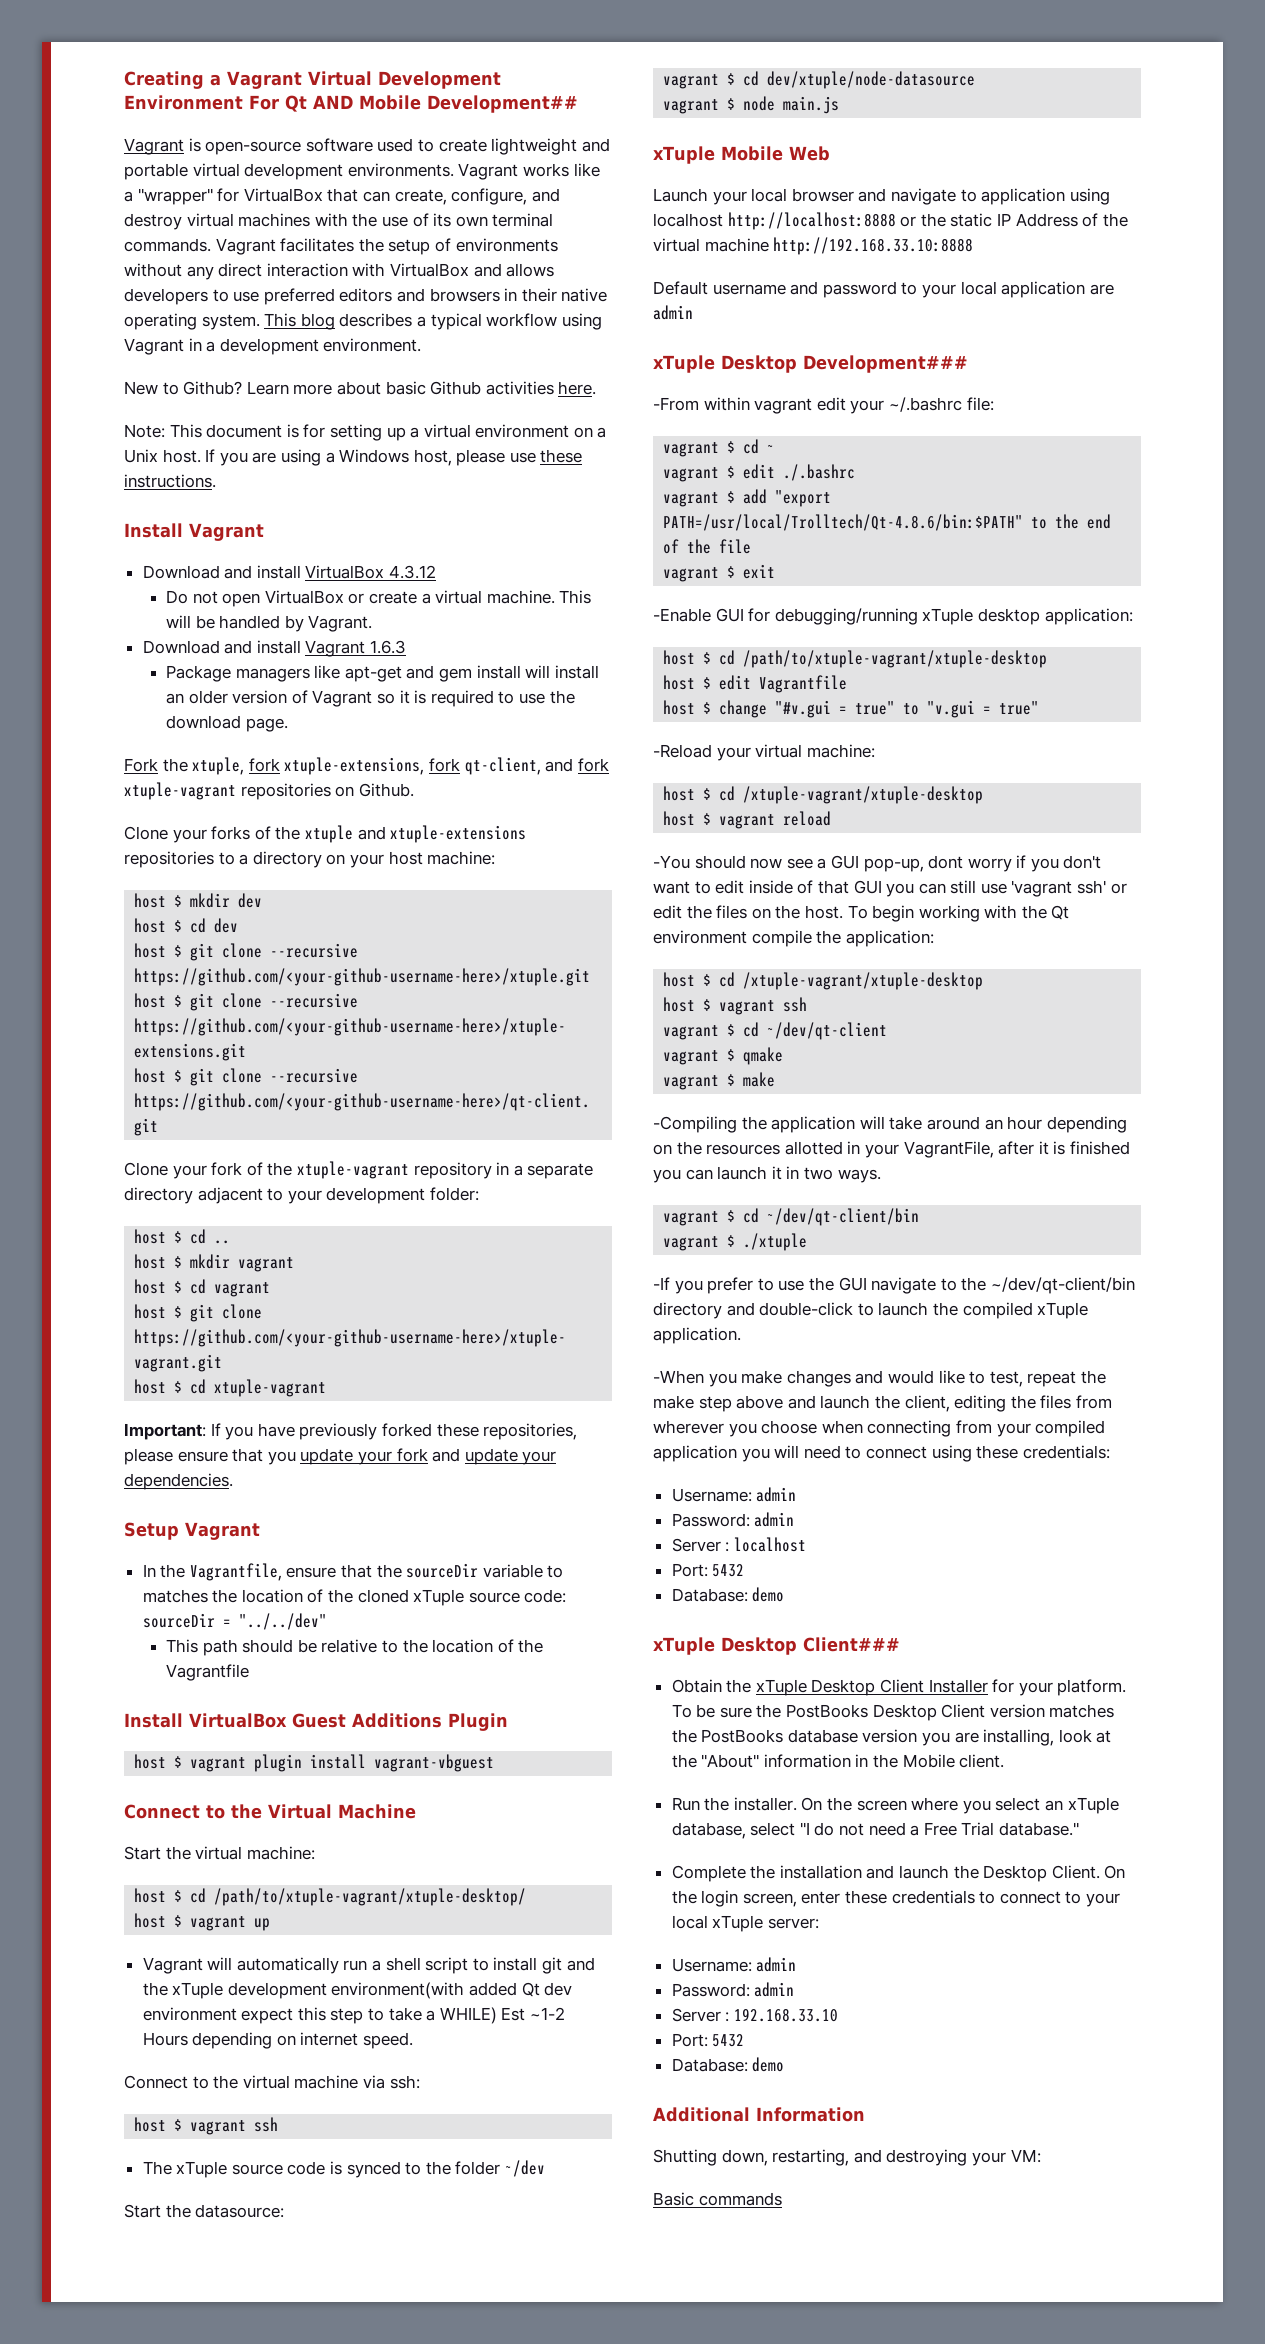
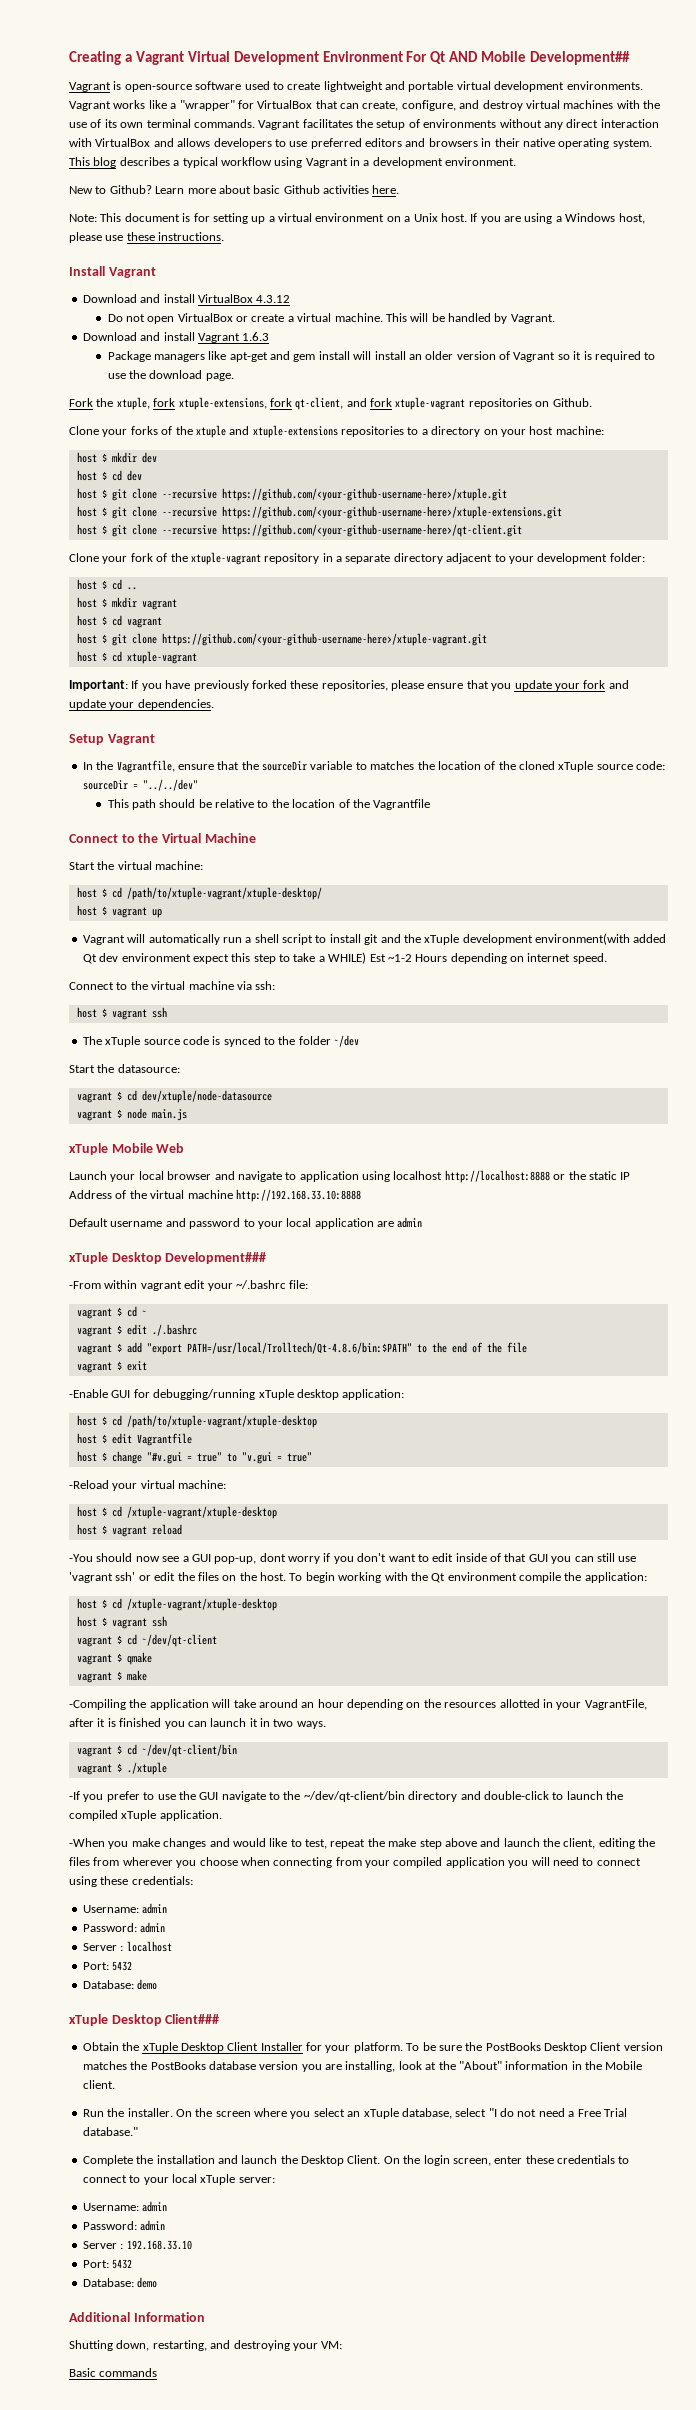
- Install VirtualBox Guest Additions Plugin
- host $ vagrant plugin install vagrant-vbguest

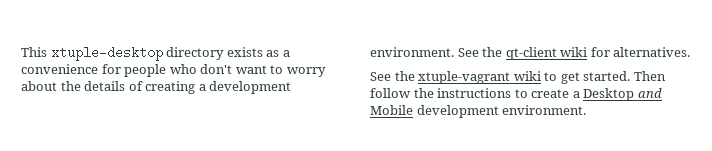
- Creating a Vagrant Virtual Development Environment For Qt AND Mobile Development##
- Vagrant is open-source software used to create lightweight and portable virtual development environments. Vagrant works like a "wrapper" for VirtualBox that can create, configure, and destroy virtual machines with the use of its own terminal commands. Vagrant facilitates the setup of environments without any direct interaction with VirtualBox and allows developers to use preferred editors and browsers in their native operating system. This blog describes a typical workflow using Vagrant in a development environment.
- New to Github? Learn more about basic Github activities here.
- Note: This document is for setting up a virtual environment on a Unix host. If you are using a Windows host, please use these instructions.
- Install Vagrant
- Download and install VirtualBox 4.3.12
- Do not open VirtualBox or create a virtual machine. This will be handled by Vagrant.
- Download and install Vagrant 1.6.3
- Package managers like apt-get and gem install will install an older version of Vagrant so it is required to use the download page.
- Fork the xtuple, fork xtuple-extensions, fork qt-client, and fork xtuple-vagrant repositories on Github.
- Clone your forks of the xtuple and xtuple-extensions repositories to a directory on your host machine:
- host $ mkdir dev
- host $ cd dev
- host $ git clone --recursive https://github.com/<your-github-username-here>/xtuple.git
- host $ git clone --recursive https://github.com/<your-github-username-here>/xtuple-extensions.git
- host $ git clone --recursive https://github.com/<your-github-username-here>/qt-client.git
- Clone your fork of the xtuple-vagrant repository in a separate directory adjacent to your development folder:
- host $ cd ..
- host $ mkdir vagrant
- host $ cd vagrant
- host $ git clone https://github.com/<your-github-username-here>/xtuple-vagrant.git
- host $ cd xtuple-vagrant
- Important: If you have previously forked these repositories, please ensure that you update your fork and update your dependencies.
- Setup Vagrant
- In the Vagrantfile, ensure that the sourceDir variable to matches the location of the cloned xTuple source code: sourceDir = "../../dev"
- This path should be relative to the location of the Vagrantfile
- Connect to the Virtual Machine
- Start the virtual machine:
- host $ cd /path/to/xtuple-vagrant/xtuple-desktop/
- host $ vagrant up
- Vagrant will automatically run a shell script to install git and the xTuple development environment(with added Qt dev environment expect this step to take a WHILE) Est ~1-2 Hours depending on internet speed.
- Connect to the virtual machine via ssh:
- host $ vagrant ssh
- The xTuple source code is synced to the folder ~/dev
- Start the datasource:
- vagrant $ cd dev/xtuple/node-datasource
- vagrant $ node main.js
- xTuple Mobile Web
- Launch your local browser and navigate to application using localhost http://localhost:8888 or the static IP Address of the virtual machine http://192.168.33.10:8888
- Default username and password to your local application are admin
- xTuple Desktop Development###
- -From within vagrant edit your ~/.bashrc file:
- vagrant $ cd ~
- vagrant $ edit ./.bashrc
- vagrant $ add "export PATH=/usr/local/Trolltech/Qt-4.8.6/bin:$PATH" to the end of the file
- vagrant $ exit
- -Enable GUI for debugging/running xTuple desktop application:
- host $ cd /path/to/xtuple-vagrant/xtuple-desktop
- host $ edit Vagrantfile
- host $ change "#v.gui = true" to "v.gui = true"
- -Reload your virtual machine:
- host $ cd /xtuple-vagrant/xtuple-desktop
- host $ vagrant reload
- -You should now see a GUI pop-up, dont worry if you don't want to edit inside of that GUI you can still use 'vagrant ssh' or edit the files on the host. To begin working with the Qt environment compile the application:
- host $ cd /xtuple-vagrant/xtuple-desktop
- host $ vagrant ssh
- vagrant $ cd ~/dev/qt-client
- vagrant $ qmake
- vagrant $ make
- -Compiling the application will take around an hour depending on the resources allotted in your VagrantFile, after it is finished you can launch it in two ways.
- vagrant $ cd ~/dev/qt-client/bin
- vagrant $ ./xtuple
- -If you prefer to use the GUI navigate to the ~/dev/qt-client/bin directory and double-click to launch the compiled xTuple application.
- -When you make changes and would like to test, repeat the make step above and launch the client, editing the files from wherever you choose when connecting from your compiled application you will need to connect using these credentials:
- Username: admin
- Password: admin
- Server : localhost
- Port: 5432
- Database: demo
- xTuple Desktop Client###
- Obtain the xTuple Desktop Client Installer for your platform. To be sure the PostBooks Desktop Client version matches the PostBooks database version you are installing, look at the "About" information in the Mobile client.
- Run the installer. On the screen where you select an xTuple database, select "I do not need a Free Trial database."
- Complete the installation and launch the Desktop Client. On the login screen, enter these credentials to connect to your local xTuple server:
- Username: admin
- Password: admin
- Server : 192.168.33.10
- Port: 5432
- Database: demo
- Additional Information
- Shutting down, restarting, and destroying your VM:
- Basic commands
+ This xtuple-desktop directory exists as a convenience for people who don't want to worry about the details of creating a development environment. See the qt-client wiki for alternatives.
+ See the xtuple-vagrant wiki to get started. Then follow the instructions to create a Desktop and Mobile development environment.

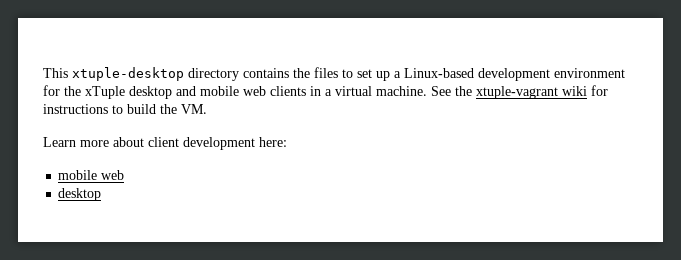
- This xtuple-desktop directory exists as a convenience for people who don't want to worry about the details of creating a development environment. See the qt-client wiki for alternatives.
- See the xtuple-vagrant wiki to get started. Then follow the instructions to create a Desktop and Mobile development environment.
+ This xtuple-desktop directory contains the files to set up a Linux-based development environment for the xTuple desktop and mobile web clients in a virtual machine. See the xtuple-vagrant wiki for instructions to build the VM.
+ Learn more about client development here:
+ mobile web
+ desktop

